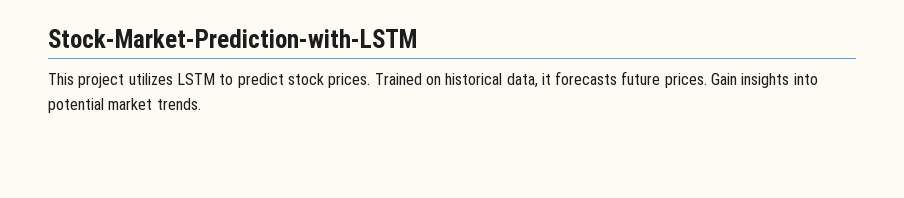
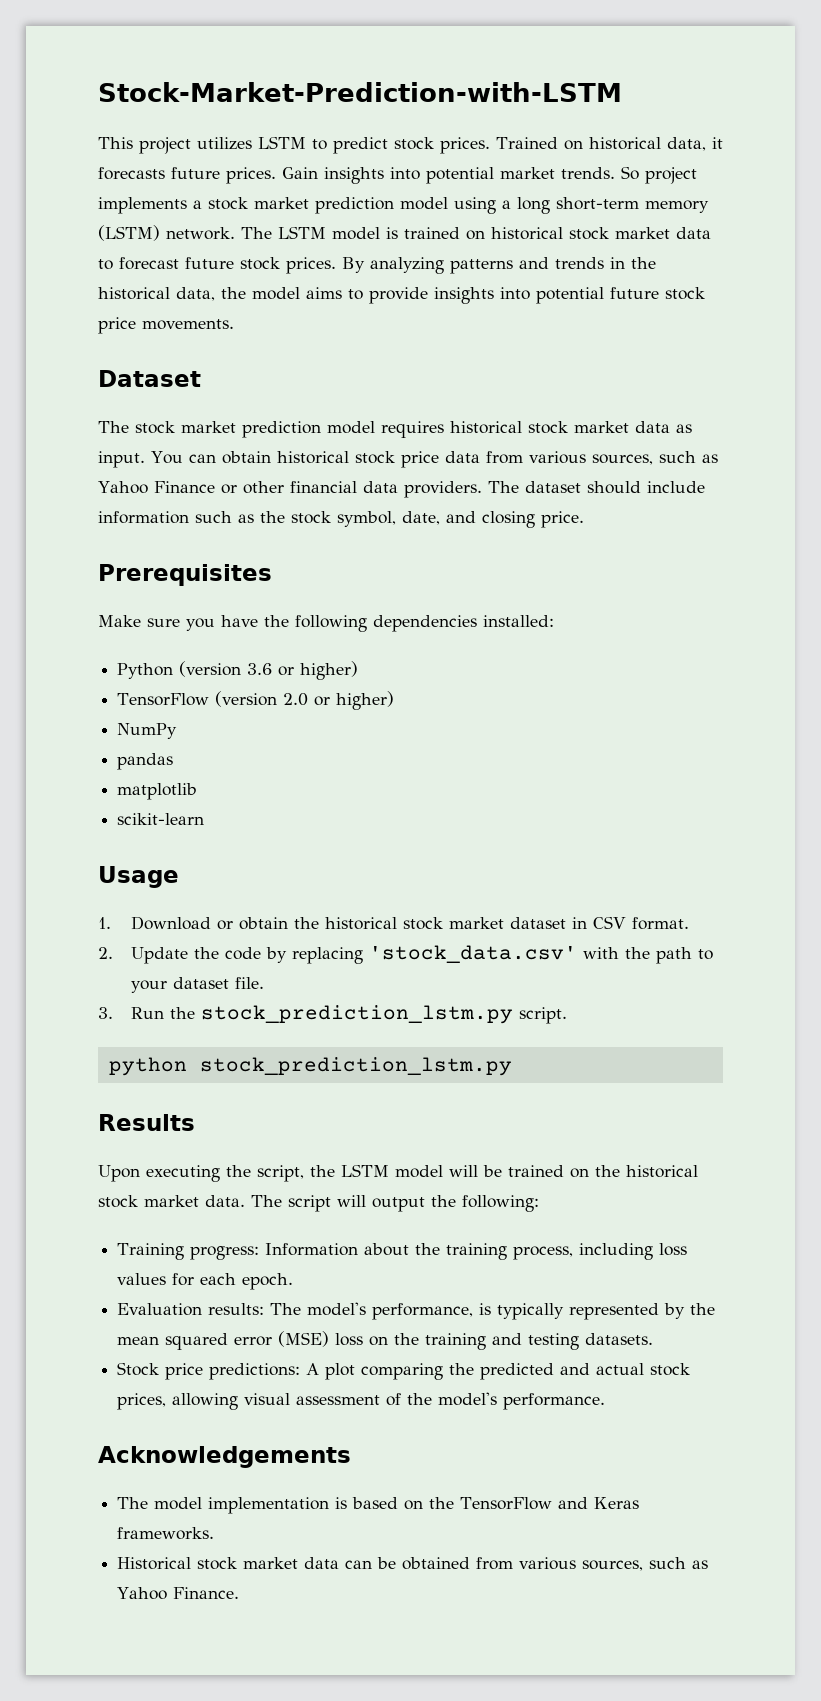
+ So project implements a stock market prediction model using a long short-term memory (LSTM) network. The LSTM model is trained on historical stock market data to forecast future stock prices. By analyzing patterns and trends in the historical data, the model aims to provide insights into potential future stock price movements.
+ Dataset
+ The stock market prediction model requires historical stock market data as input. You can obtain historical stock price data from various sources, such as Yahoo Finance or other financial data providers. The dataset should include information such as the stock symbol, date, and closing price.
+ Prerequisites
+ Make sure you have the following dependencies installed:
+ Python (version 3.6 or higher)
+ TensorFlow (version 2.0 or higher)
+ NumPy
+ pandas
+ matplotlib
+ scikit-learn
+ Usage
+ 1. Download or obtain the historical stock market dataset in CSV format.
+ 2. Update the code by replacing 'stock_data.csv' with the path to your dataset file.
+ 3. Run the stock_prediction_lstm.py script.
+ python stock_prediction_lstm.py
+ Results
+ Upon executing the script, the LSTM model will be trained on the historical stock market data. The script will output the following:
+ Training progress: Information about the training process, including loss values for each epoch.
+ Evaluation results: The model's performance, is typically represented by the mean squared error (MSE) loss on the training and testing datasets.
+ Stock price predictions: A plot comparing the predicted and actual stock prices, allowing visual assessment of the model's performance.
+ Acknowledgements
+ The model implementation is based on the TensorFlow and Keras frameworks.
+ Historical stock market data can be obtained from various sources, such as Yahoo Finance.

